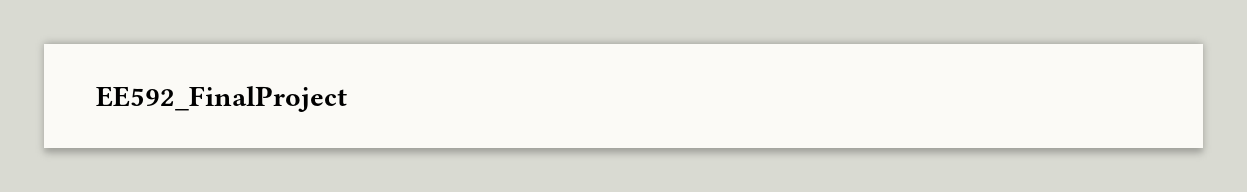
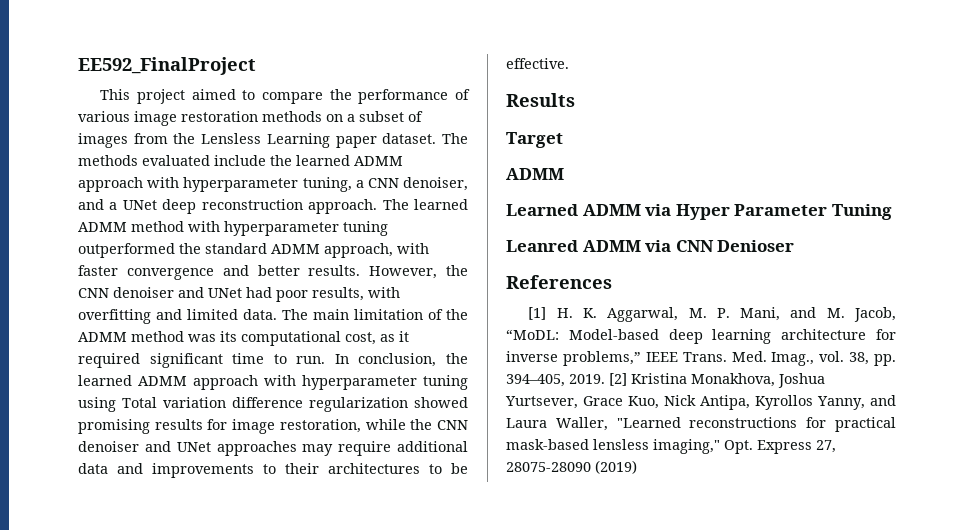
+ This project aimed to compare the performance of various image restoration methods on a subset of images from the Lensless Learning paper dataset. The methods evaluated include the learned ADMM approach with hyperparameter tuning, a CNN denoiser, and a UNet deep reconstruction approach. The learned ADMM method with hyperparameter tuning outperformed the standard ADMM approach, with faster convergence and better results. However, the CNN denoiser and UNet had poor results, with overfitting and limited data. The main limitation of the ADMM method was its computational cost, as it required significant time to run. In conclusion, the learned ADMM approach with hyperparameter tuning using Total variation difference regularization showed promising results for image restoration, while the CNN denoiser and UNet approaches may require additional data and improvements to their architectures to be effective.
+ Results
+ Target
+ ADMM
+ Learned ADMM via Hyper Parameter Tuning
+ Leanred ADMM via CNN Denioser
+ References
+ [1] H. K. Aggarwal, M. P. Mani, and M. Jacob, “MoDL: Model-based deep learning architecture for inverse problems,” IEEE Trans. Med. Imag., vol. 38, pp. 394–405, 2019. [2] Kristina Monakhova, Joshua Yurtsever, Grace Kuo, Nick Antipa, Kyrollos Yanny, and Laura Waller, "Learned reconstructions for practical mask-based lensless imaging," Opt. Express 27, 28075-28090 (2019)

